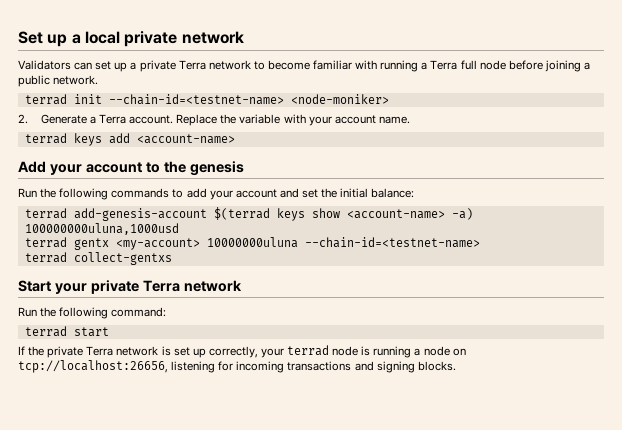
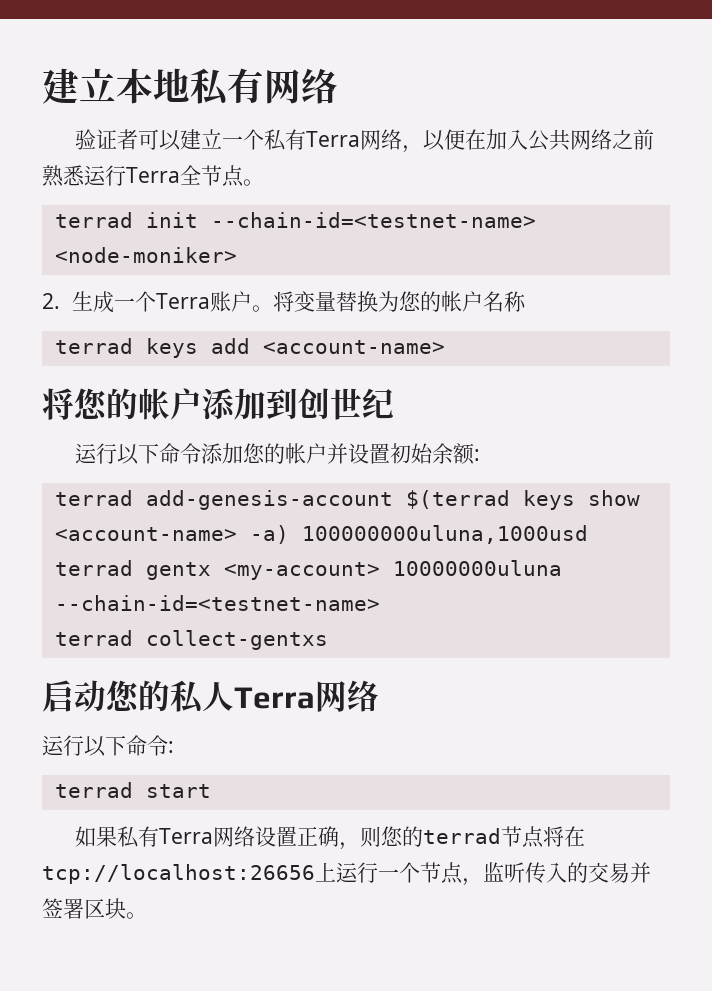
- Set up a local private network
- Validators can set up a private Terra network to become familiar with running a Terra full node before joining a public network.
+ 建立本地私有网络
+ 验证者可以建立一个私有Terra网络，以便在加入公共网络之前熟悉运行Terra全节点。
- 2. Generate a Terra account. Replace the variable with your account name.
+ 2.生成一个Terra账户。将变量替换为您的帐户名称
  terrad keys add <account-name>
- Add your account to the genesis
- Run the following commands to add your account and set the initial balance:
+ 将您的帐户添加到创世纪
+ 运行以下命令添加您的帐户并设置初始余额:
- Start your private Terra network
- Run the following command:
+ 启动您的私人Terra网络
+ 运行以下命令:
  terrad start
- If the private Terra network is set up correctly, your terrad node is running a node on tcp://localhost:26656, listening for incoming transactions and signing blocks.
+ 如果私有Terra网络设置正确，则您的terrad节点将在tcp://localhost:26656上运行一个节点，监听传入的交易并签署区块。

